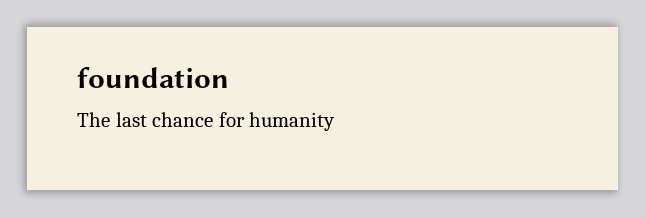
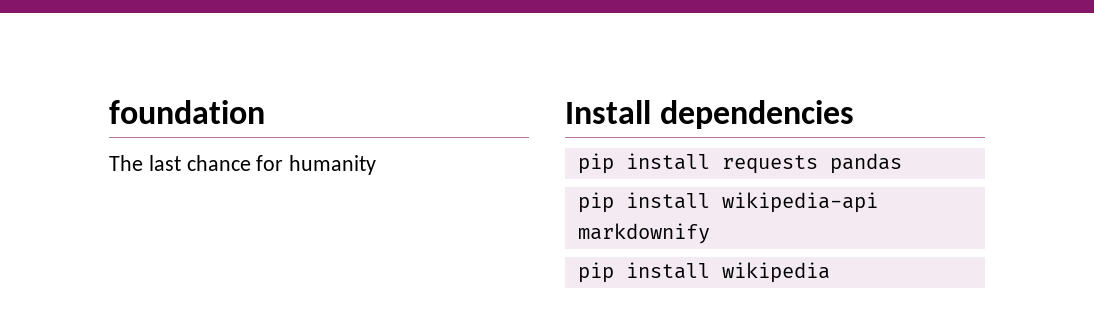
+ Install dependencies
+ pip install requests pandas
+ pip install wikipedia-api markdownify
+ pip install wikipedia

